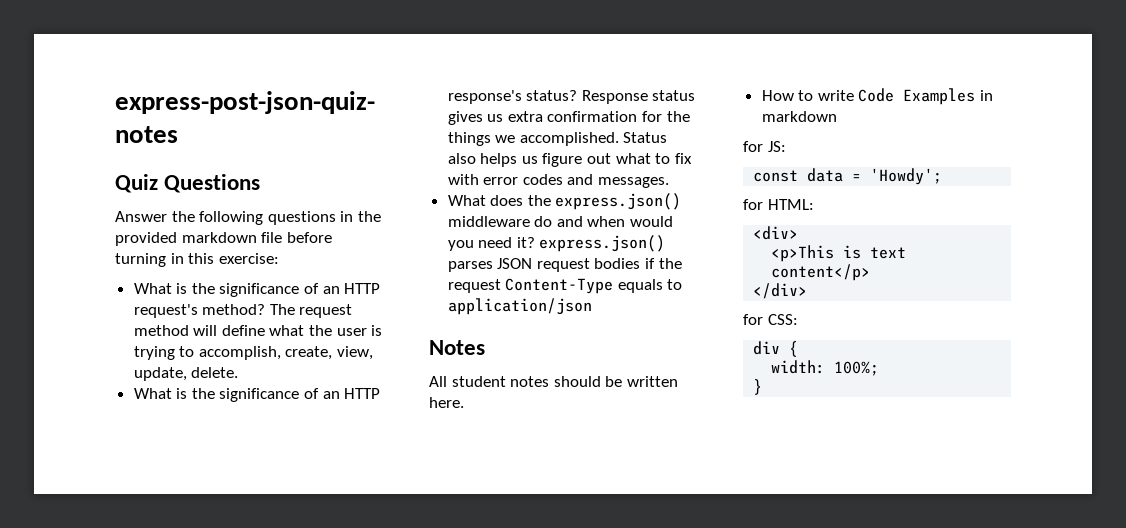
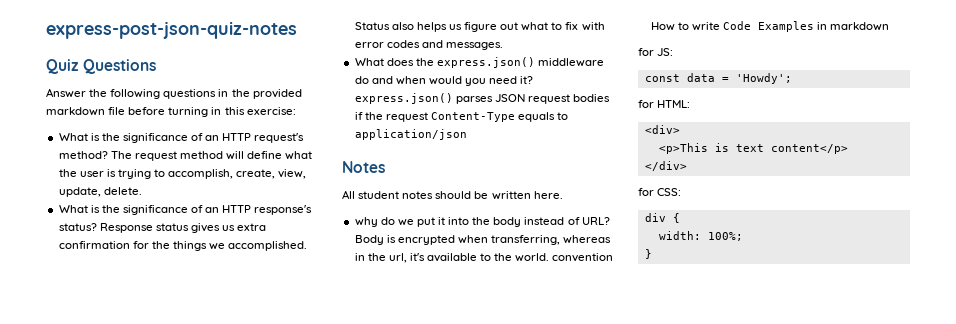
- How to write Code Examples in markdown
+ why do we put it into the body instead of URL? Body is encrypted when transferring, whereas in the url, it's available to the world. convention How to write Code Examples in markdown

